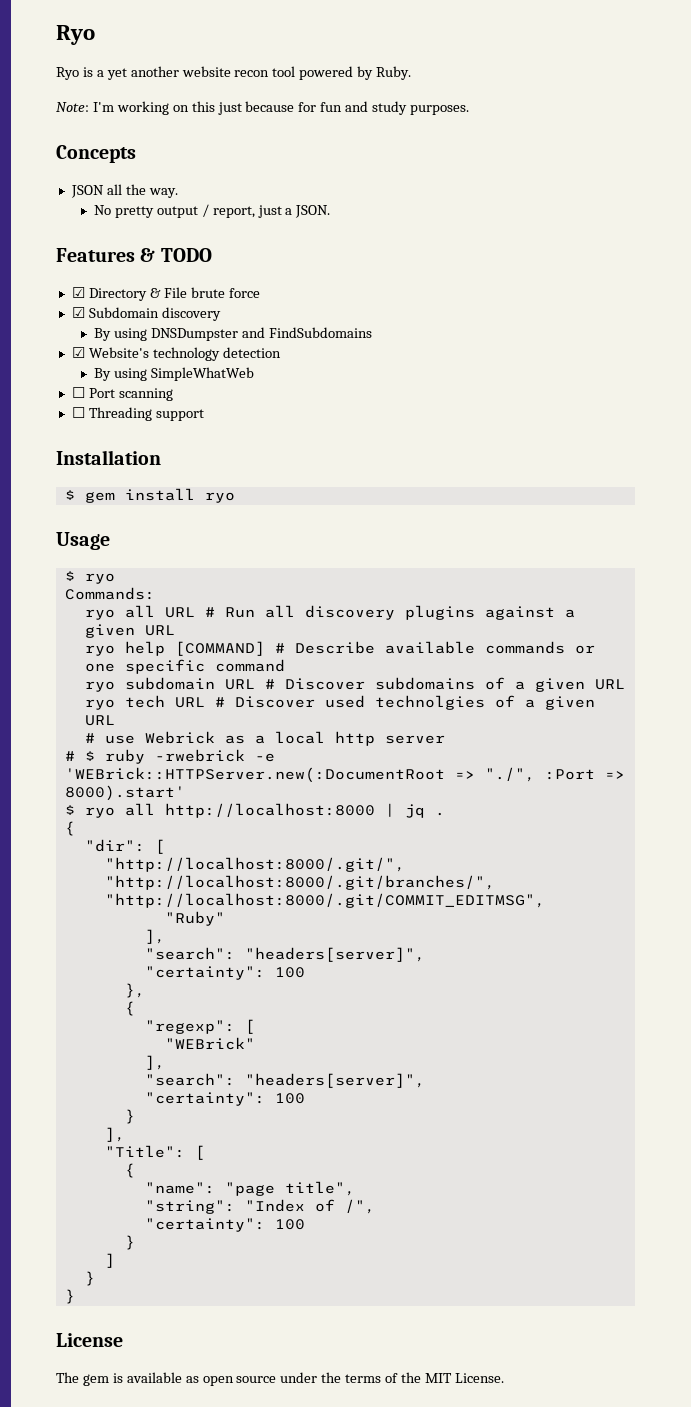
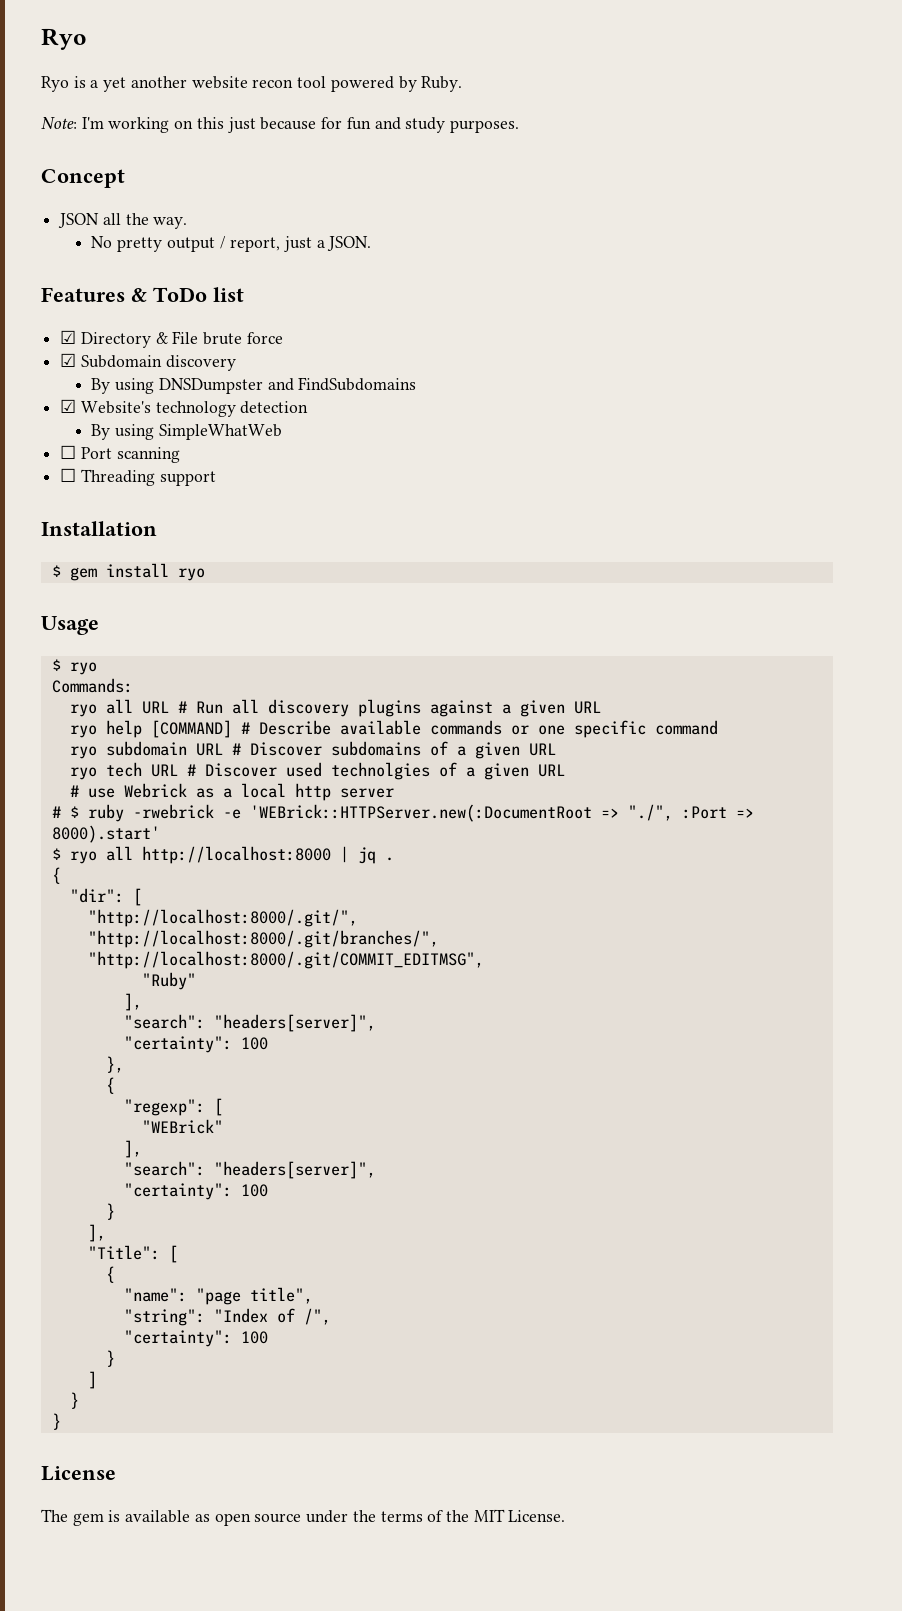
- Concepts
+ Concept
- Features & TODO
+ Features & ToDo list

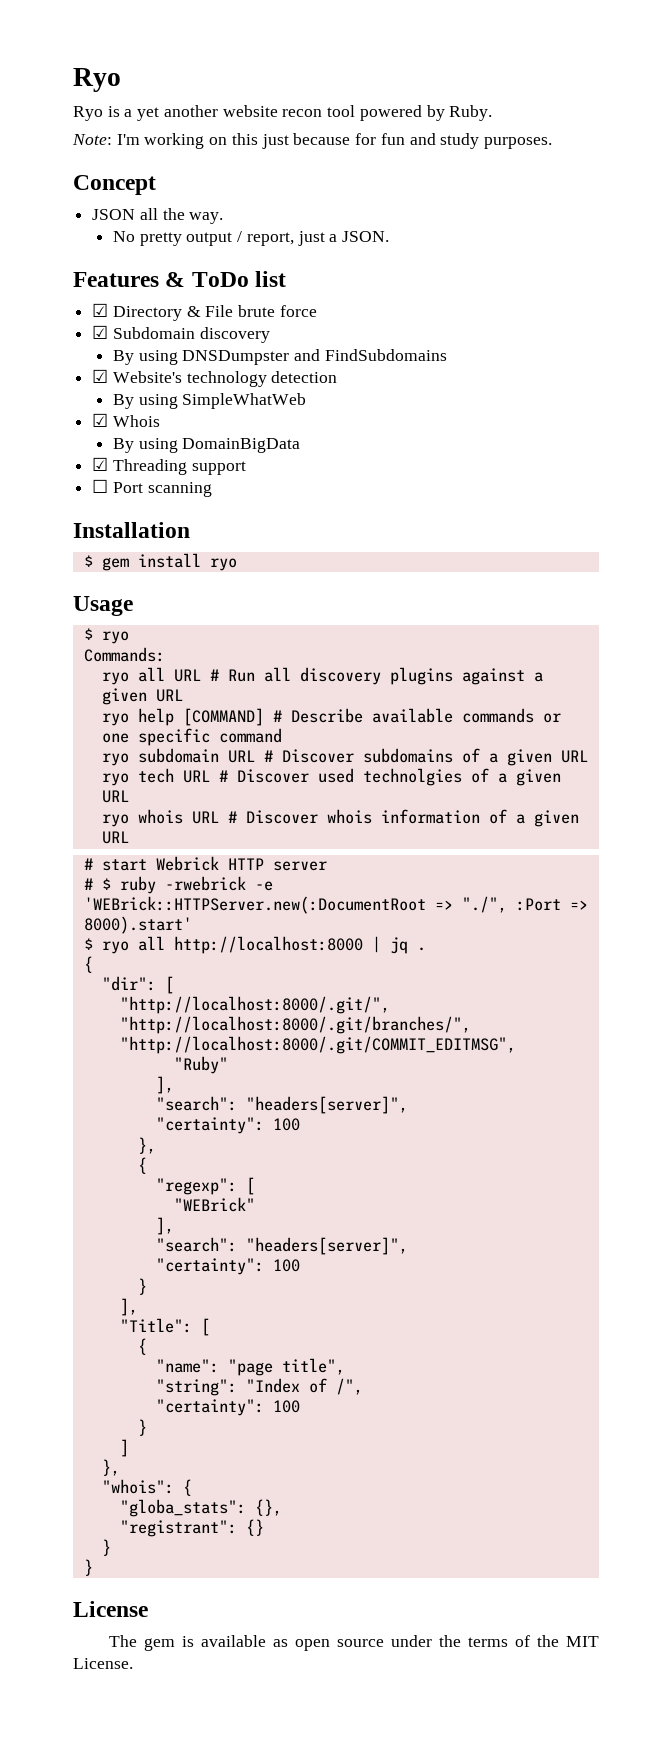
+ ☑ Whois
+ By using DomainBigData
+ ☑ Threading support
- ☐ Threading support
- # use Webrick as a local http server
+ ryo whois URL # Discover whois information of a given URL
+ # start Webrick HTTP server
  ]
+ },
+ "whois": {
+ "globa_stats": {},
+ "registrant": {}

